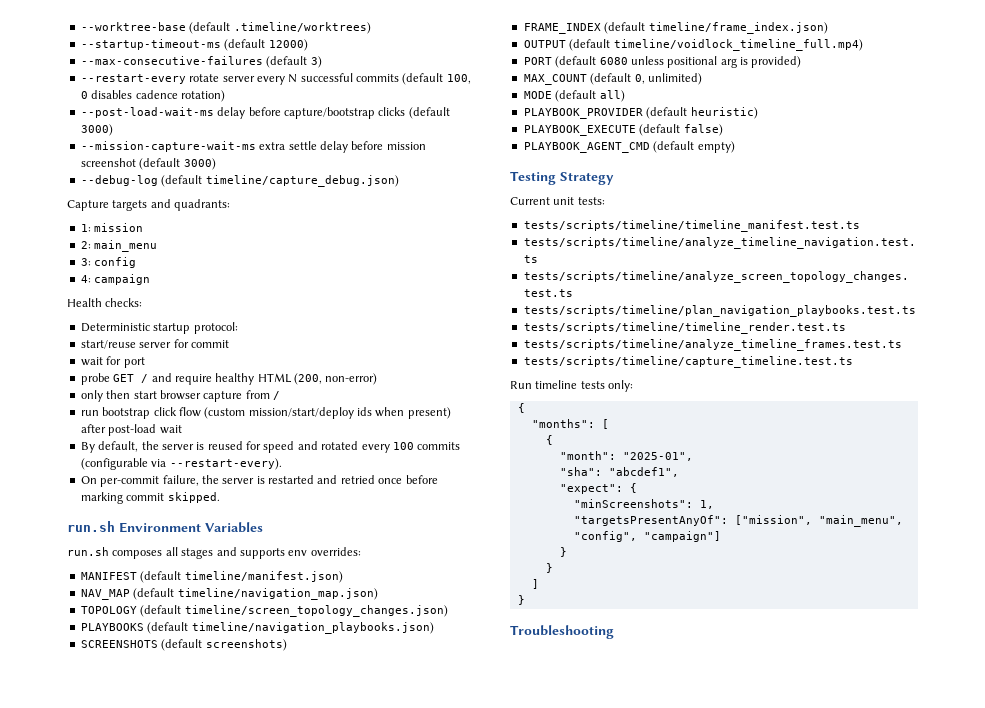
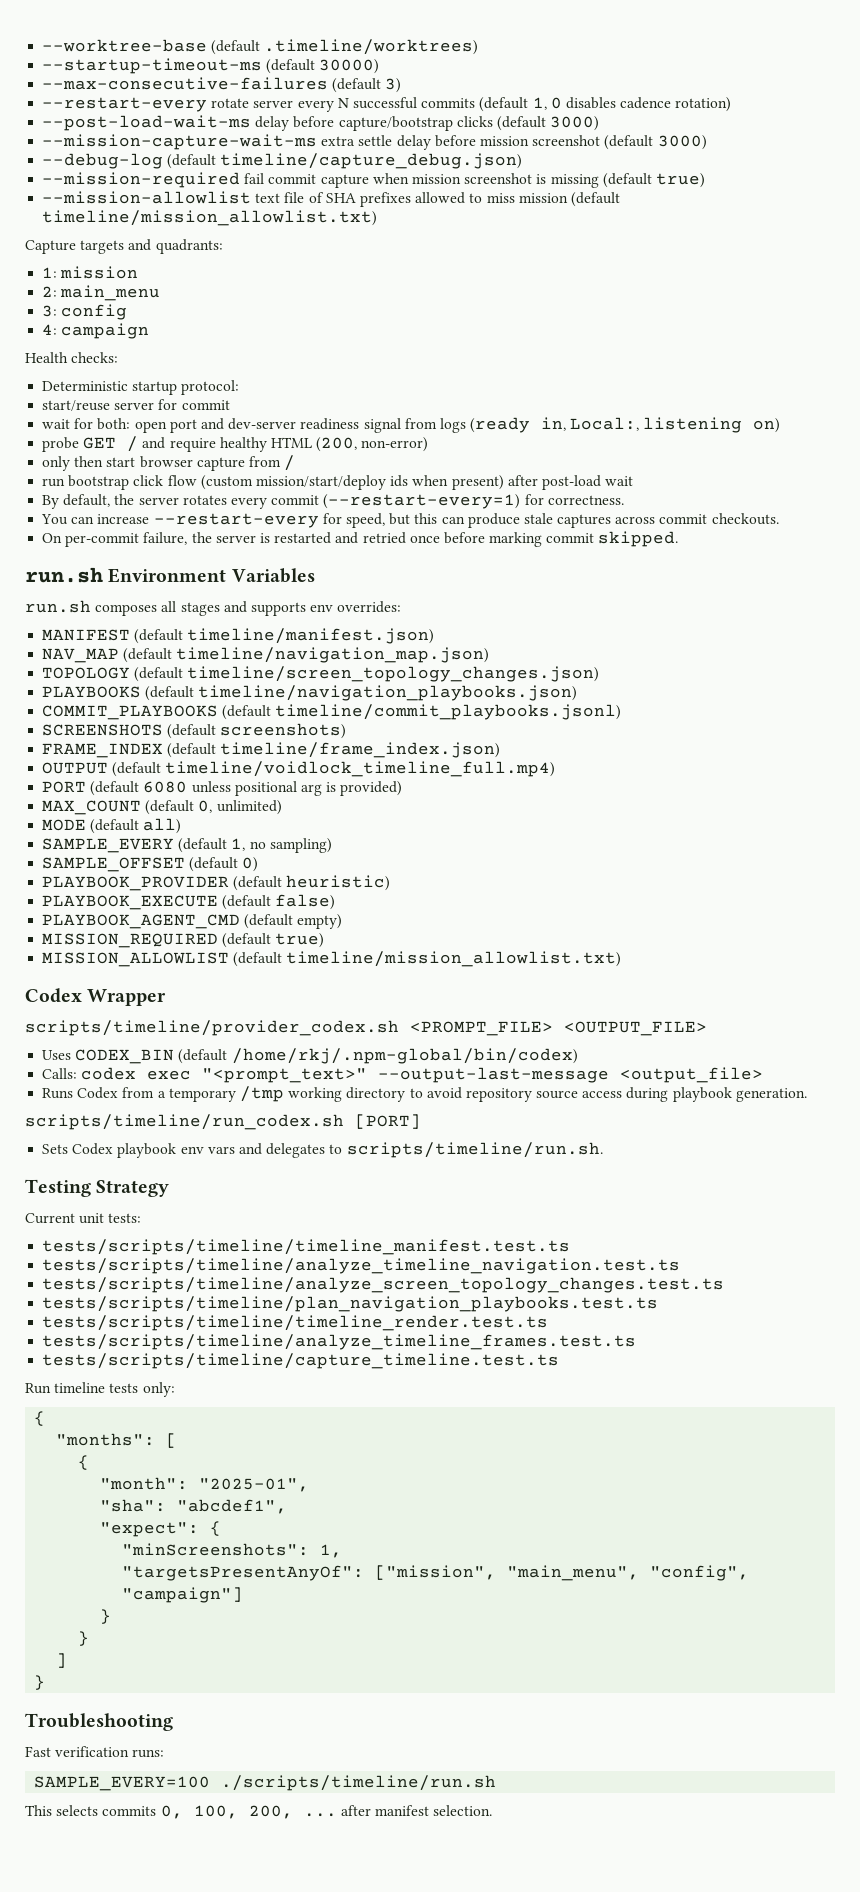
- --startup-timeout-ms (default 12000)
+ --startup-timeout-ms (default 30000)
- --restart-every rotate server every N successful commits (default 100, 0 disables cadence rotation)
+ --restart-every rotate server every N successful commits (default 1, 0 disables cadence rotation)
+ --mission-required fail commit capture when mission screenshot is missing (default true)
+ --mission-allowlist text file of SHA prefixes allowed to miss mission (default timeline/mission_allowlist.txt)
- wait for port
+ wait for both: open port and dev-server readiness signal from logs (ready in, Local:, listening on)
- By default, the server is reused for speed and rotated every 100 commits (configurable via --restart-every).
+ By default, the server rotates every commit (--restart-every=1) for correctness.
+ You can increase --restart-every for speed, but this can produce stale captures across commit checkouts.
+ COMMIT_PLAYBOOKS (default timeline/commit_playbooks.jsonl)
+ SAMPLE_EVERY (default 1, no sampling)
+ SAMPLE_OFFSET (default 0)
+ MISSION_REQUIRED (default true)
+ MISSION_ALLOWLIST (default timeline/mission_allowlist.txt)
+ Codex Wrapper
+ scripts/timeline/provider_codex.sh <PROMPT_FILE> <OUTPUT_FILE>
+ Uses CODEX_BIN (default /home/rkj/.npm-global/bin/codex)
+ Calls: codex exec "<prompt_text>" --output-last-message <output_file>
+ Runs Codex from a temporary /tmp working directory to avoid repository source access during playbook generation.
+ scripts/timeline/run_codex.sh [PORT]
+ Sets Codex playbook env vars and delegates to scripts/timeline/run.sh.
+ Fast verification runs:
+ SAMPLE_EVERY=100 ./scripts/timeline/run.sh
+ This selects commits 0, 100, 200, ... after manifest selection.

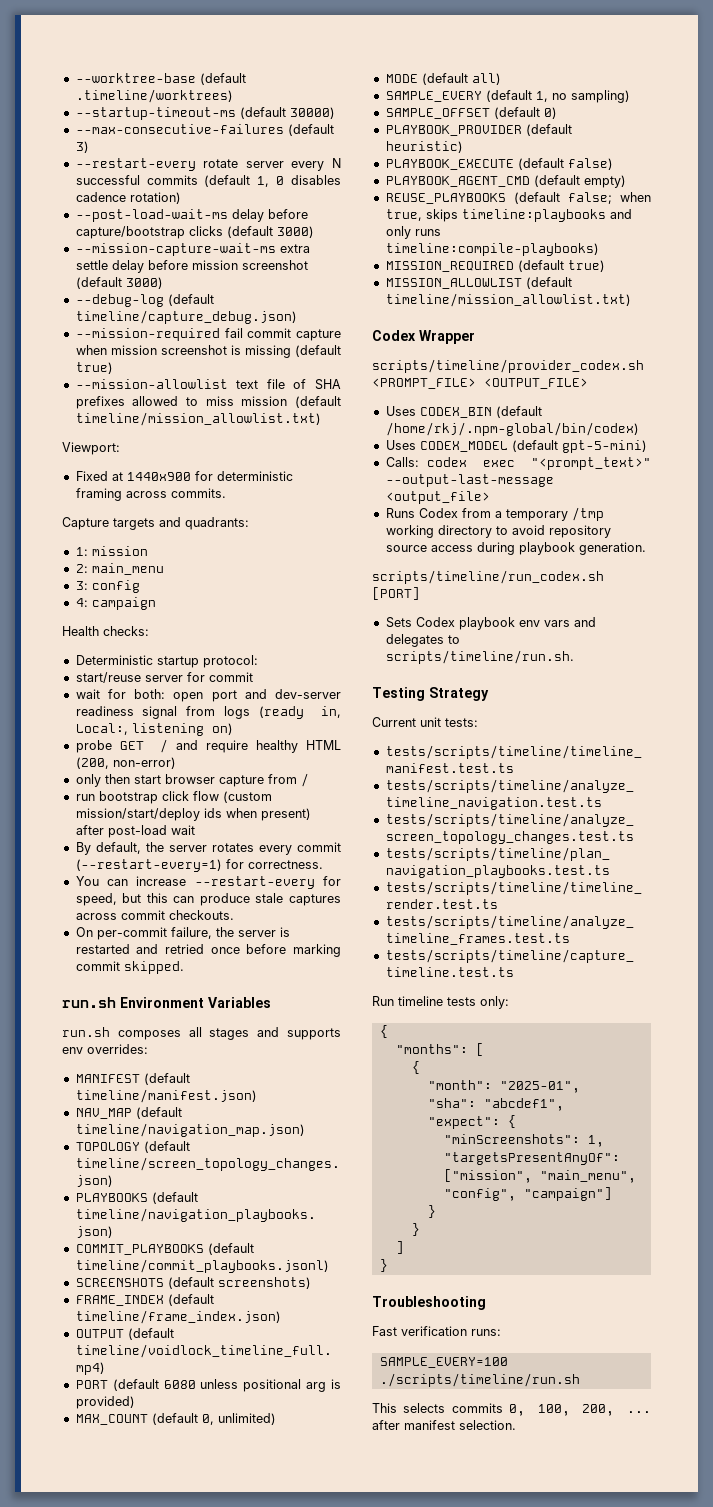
+ Viewport:
+ Fixed at 1440x900 for deterministic framing across commits.
+ REUSE_PLAYBOOKS (default false; when true, skips timeline:playbooks and only runs timeline:compile-playbooks)
+ Uses CODEX_MODEL (default gpt-5-mini)

